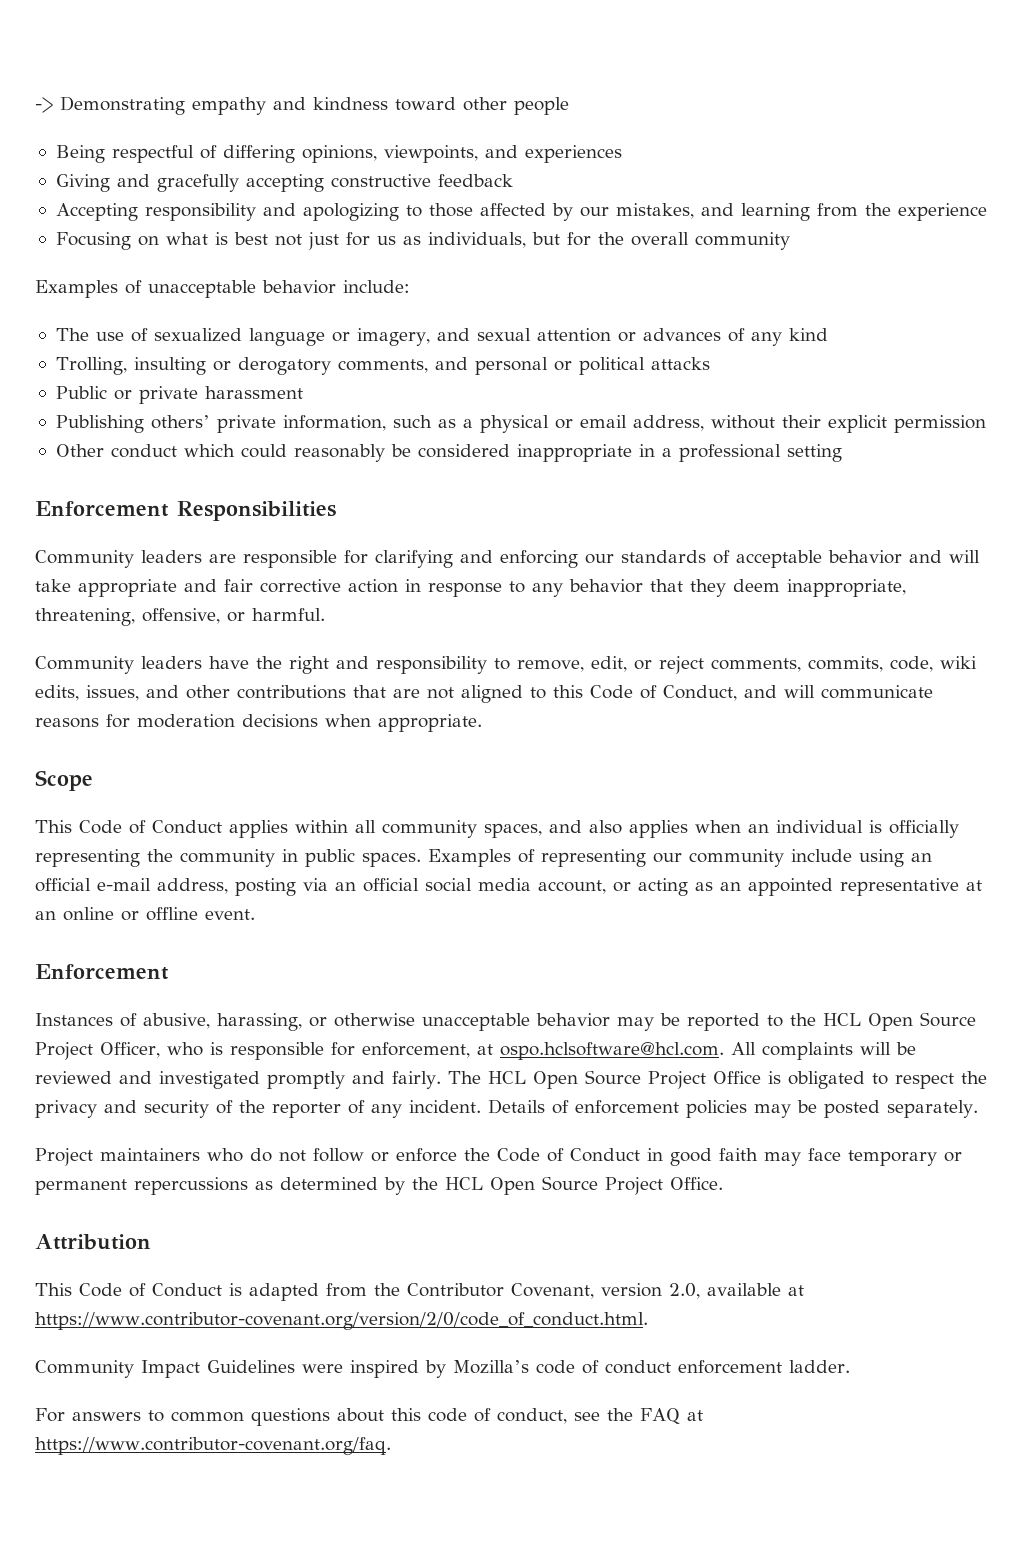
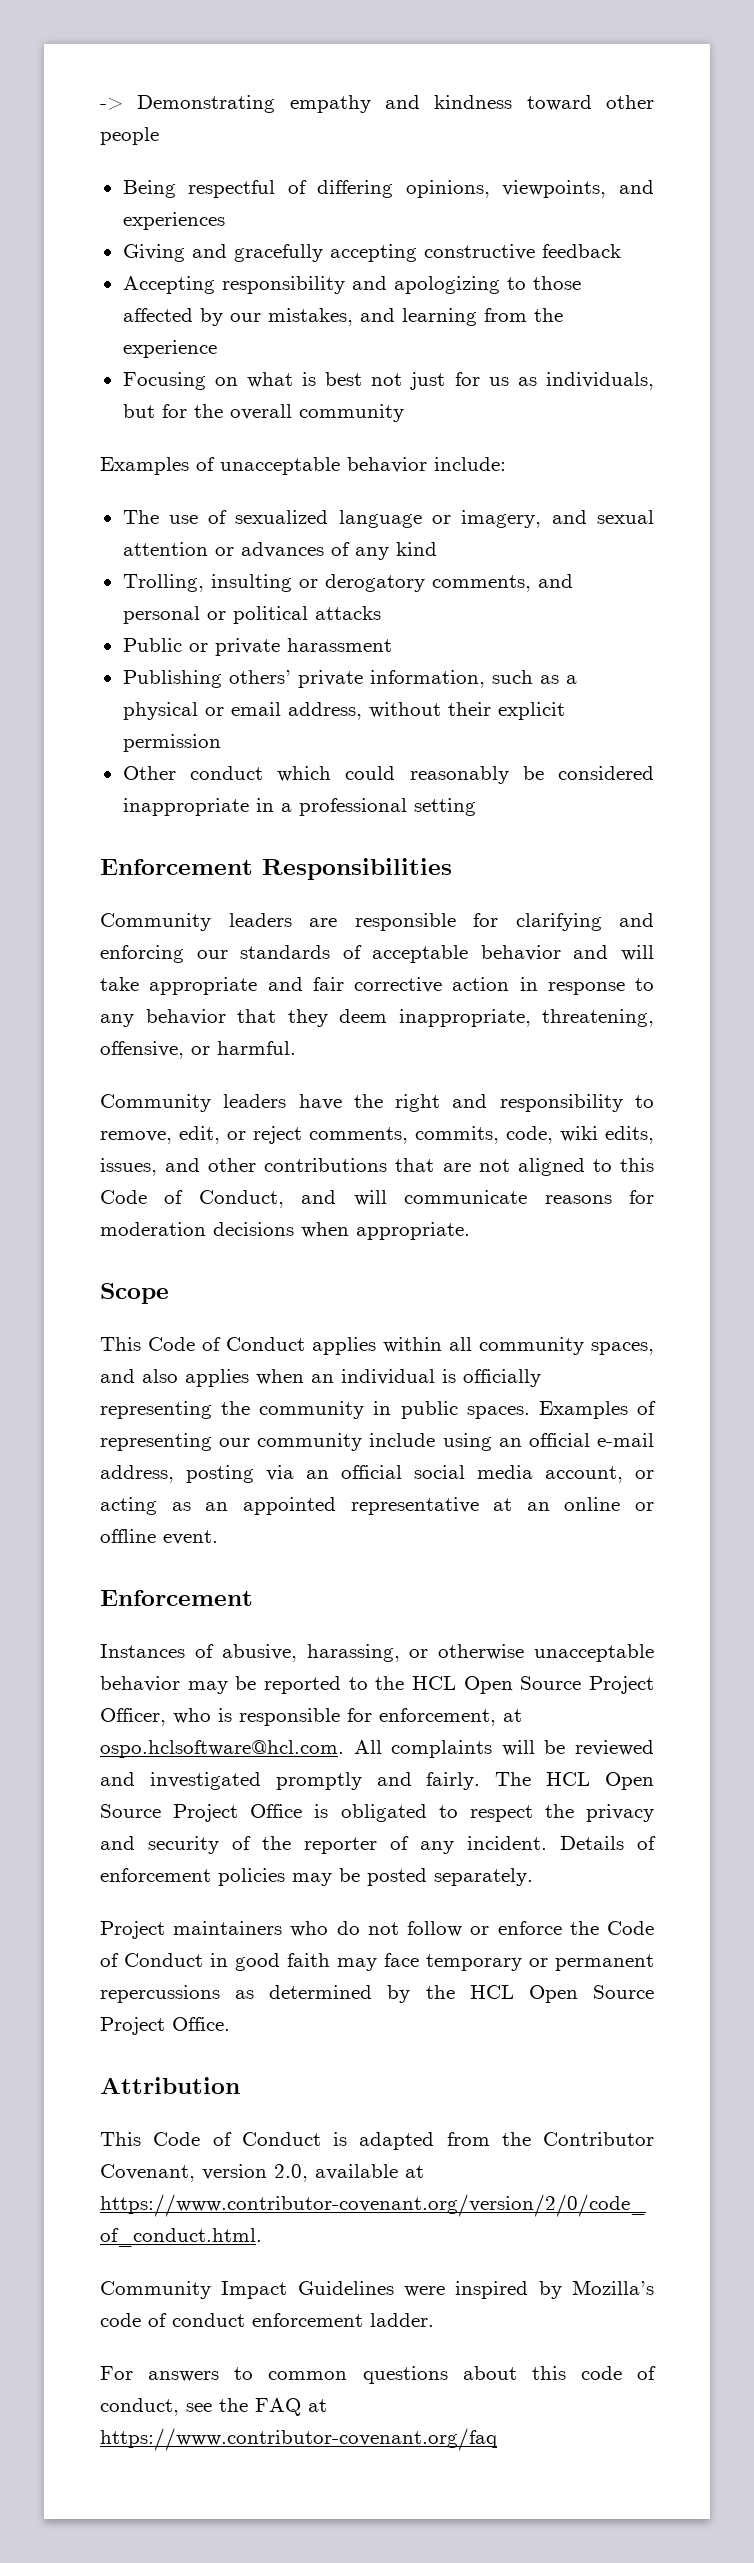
- For answers to common questions about this code of conduct, see the FAQ at https://www.contributor-covenant.org/faq.
+ For answers to common questions about this code of conduct, see the FAQ at https://www.contributor-covenant.org/faq

